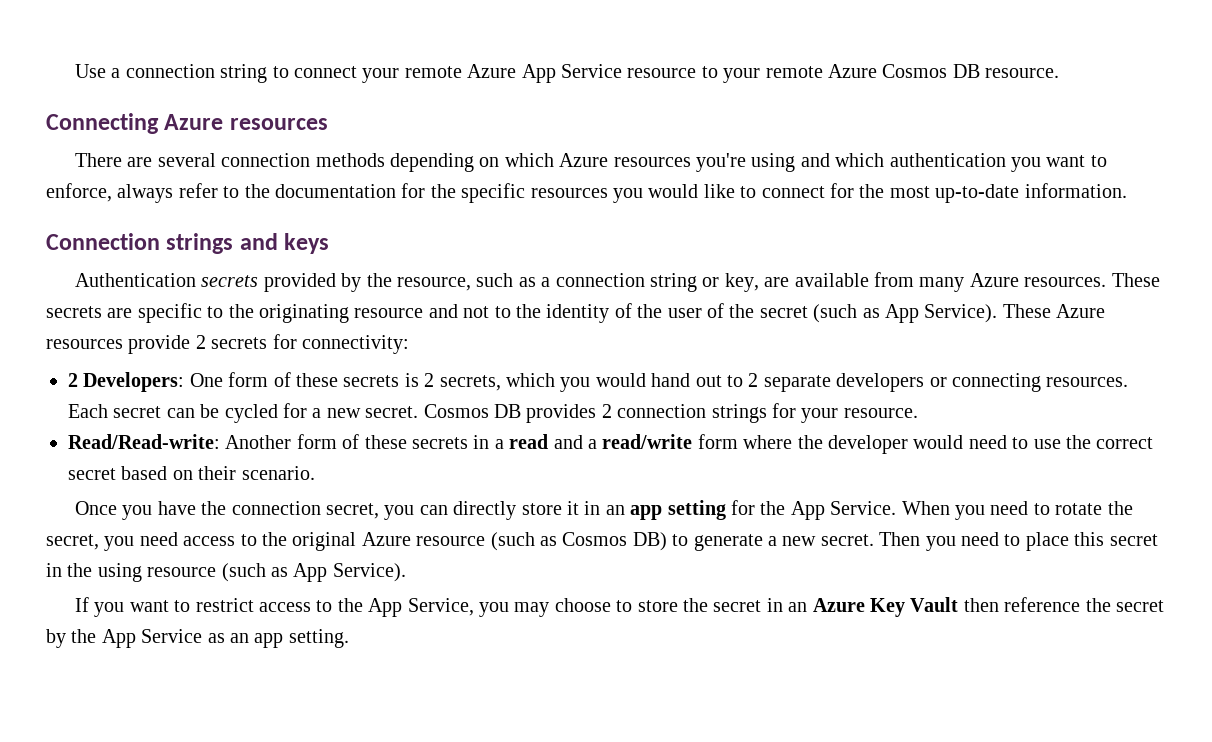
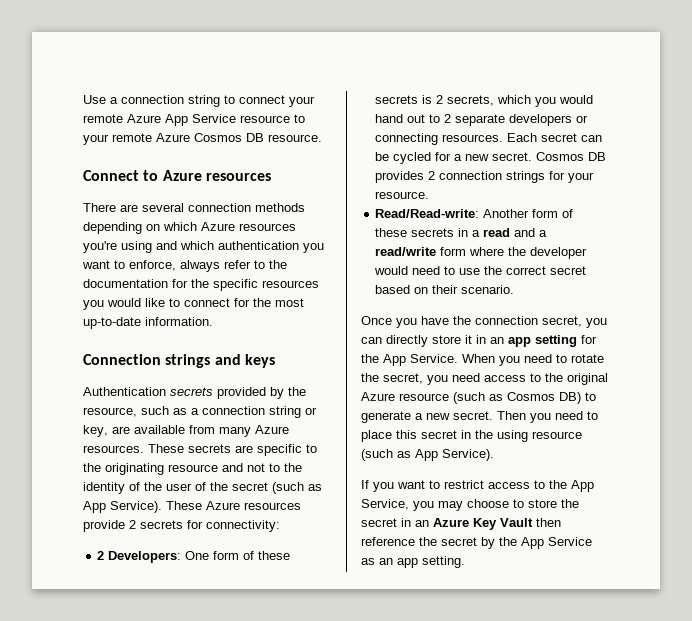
- Connecting Azure resources
+ Connect to Azure resources

